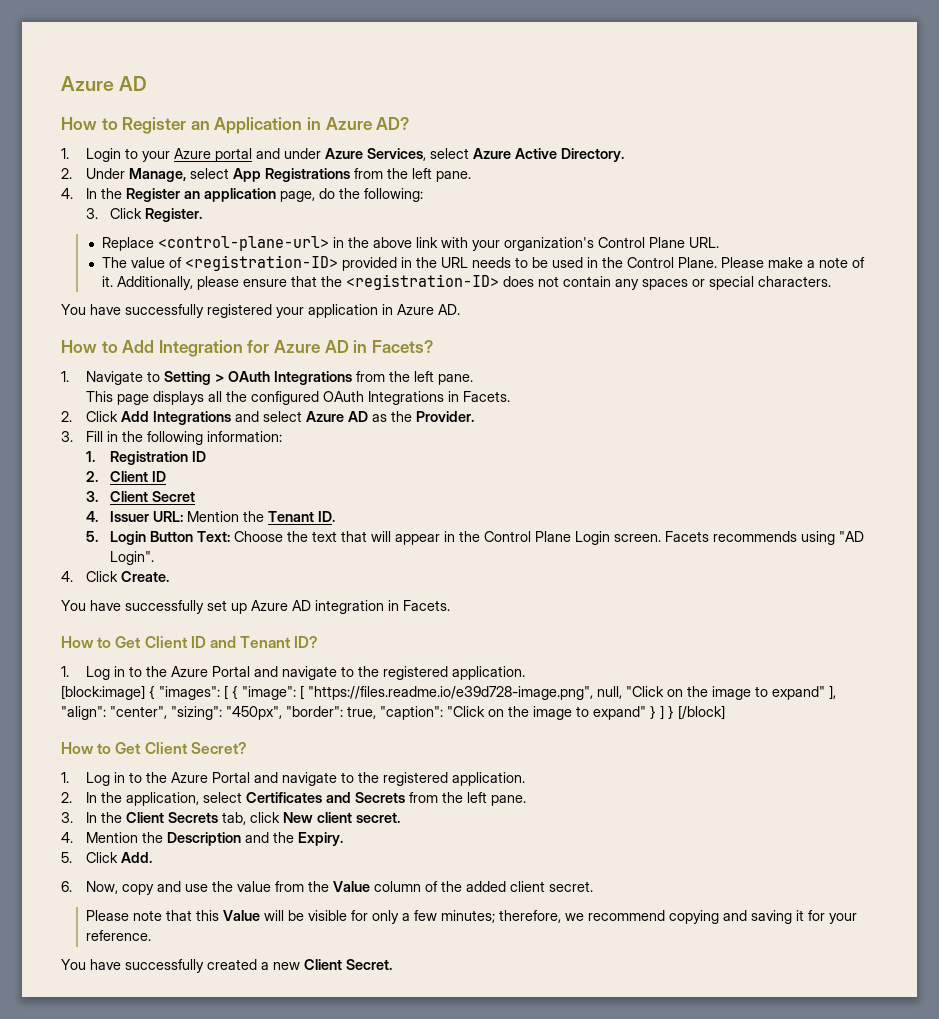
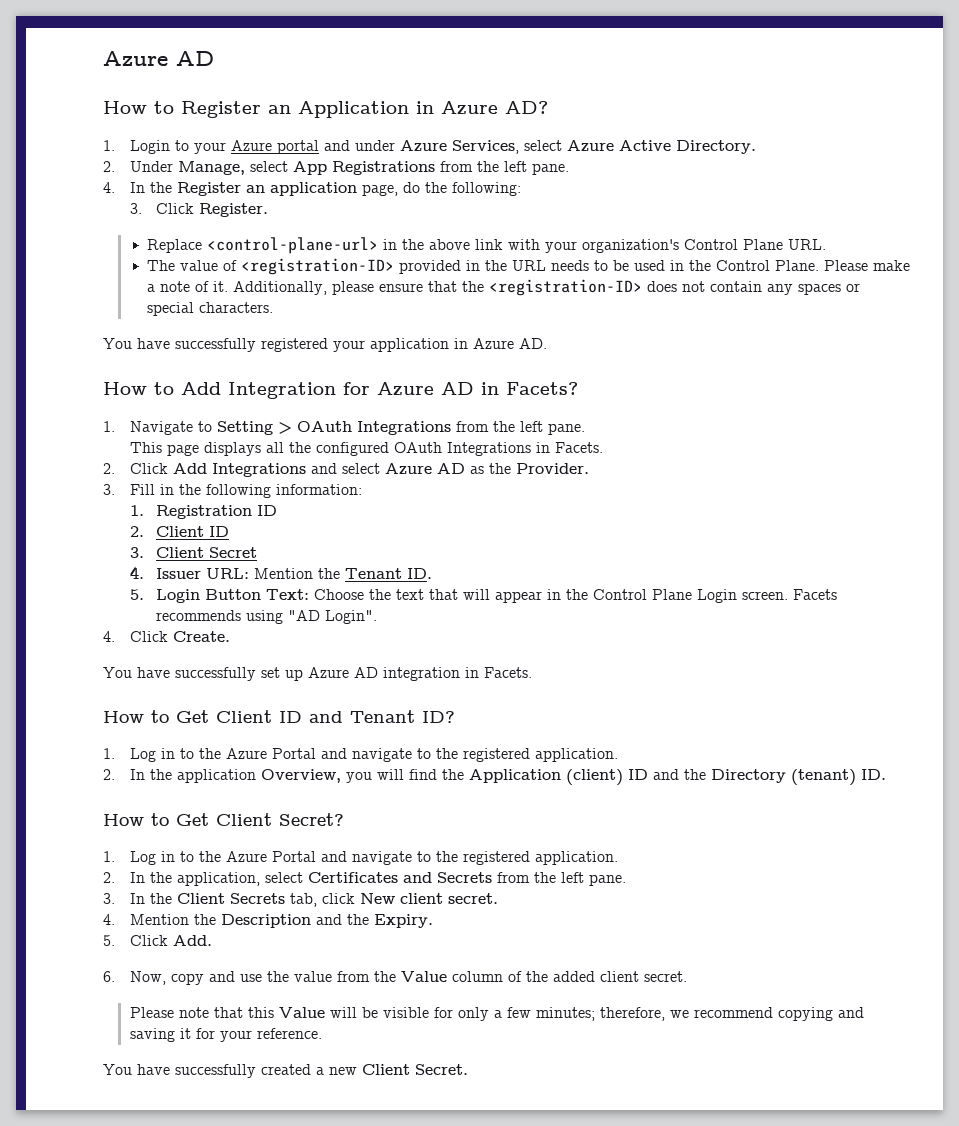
- [block:image] { "images": [ { "image": [ "https://files.readme.io/e39d728-image.png", null, "Click on the image to expand" ], "align": "center", "sizing": "450px", "border": true, "caption": "Click on the image to expand" } ] } [/block]
+ 2. In the application Overview, you will find the Application (client) ID and the Directory (tenant) ID.

